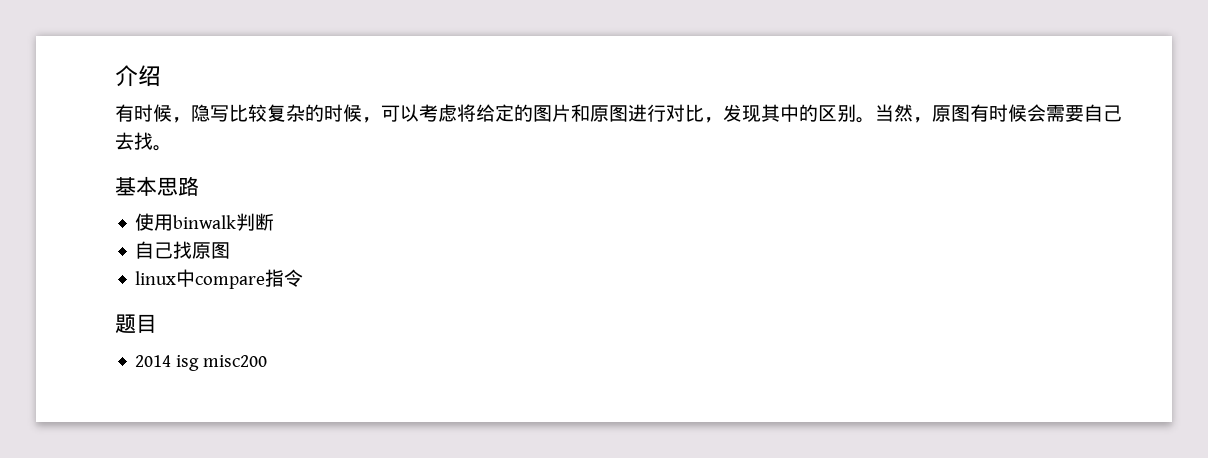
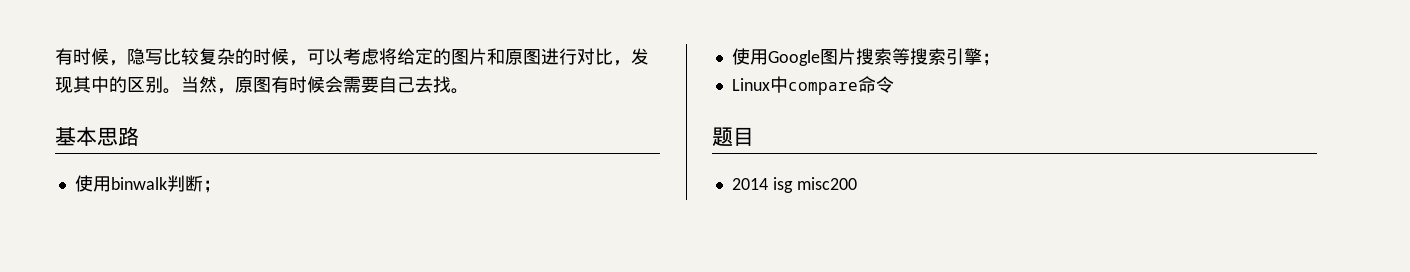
- 介绍
- 使用binwalk判断
- 自己找原图
- linux中compare指令
+ 使用binwalk判断；
+ 使用Google图片搜索等搜索引擎；
+ Linux中compare命令

